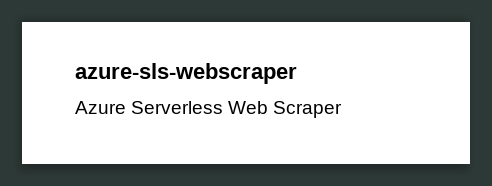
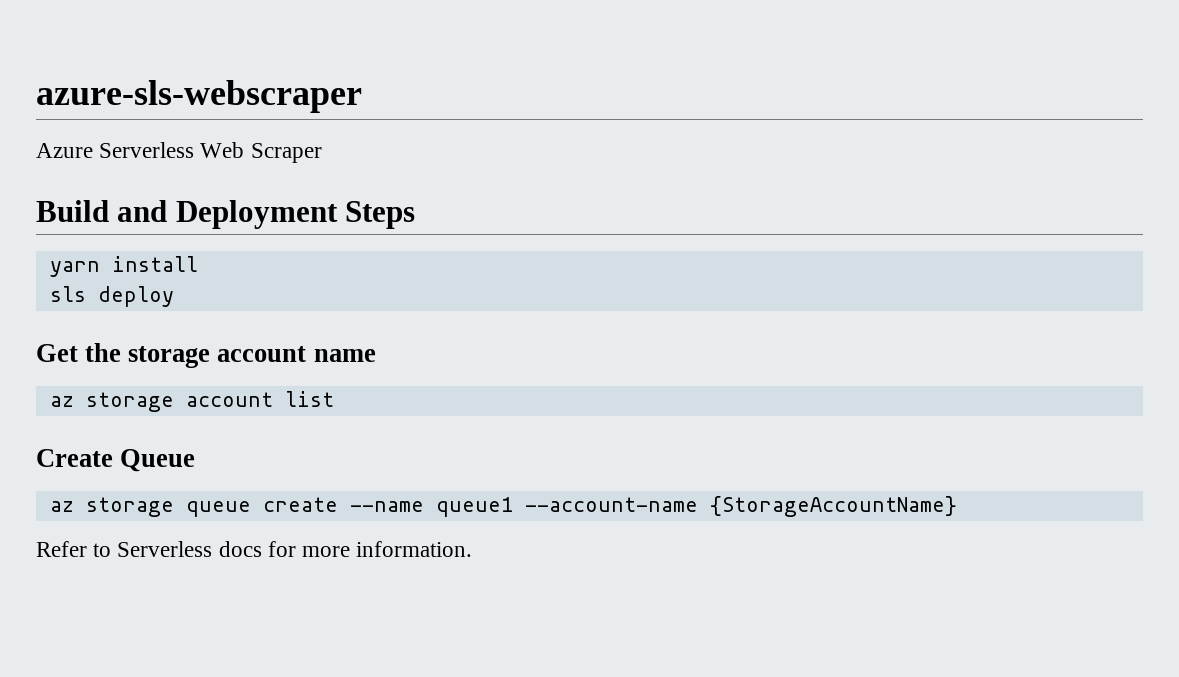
+ Build and Deployment Steps
+ yarn install
+ sls deploy
+ Get the storage account name
+ az storage account list
+ Create Queue
+ az storage queue create --name queue1 --account-name {StorageAccountName}
+ Refer to Serverless docs for more information.

